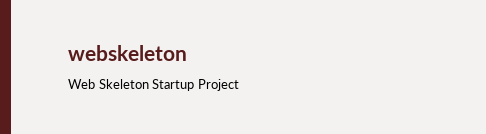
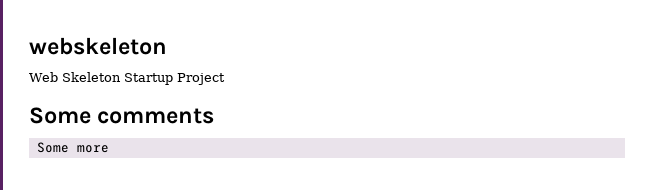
+ Some comments
+ Some more

